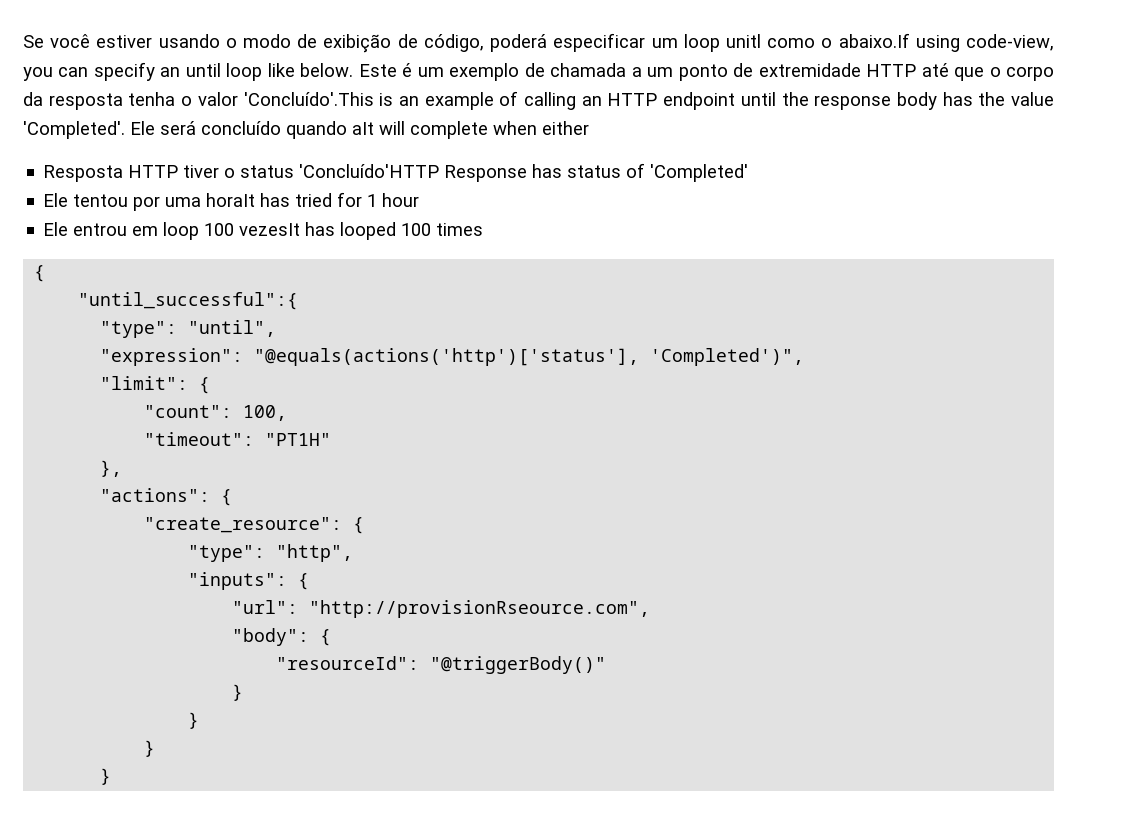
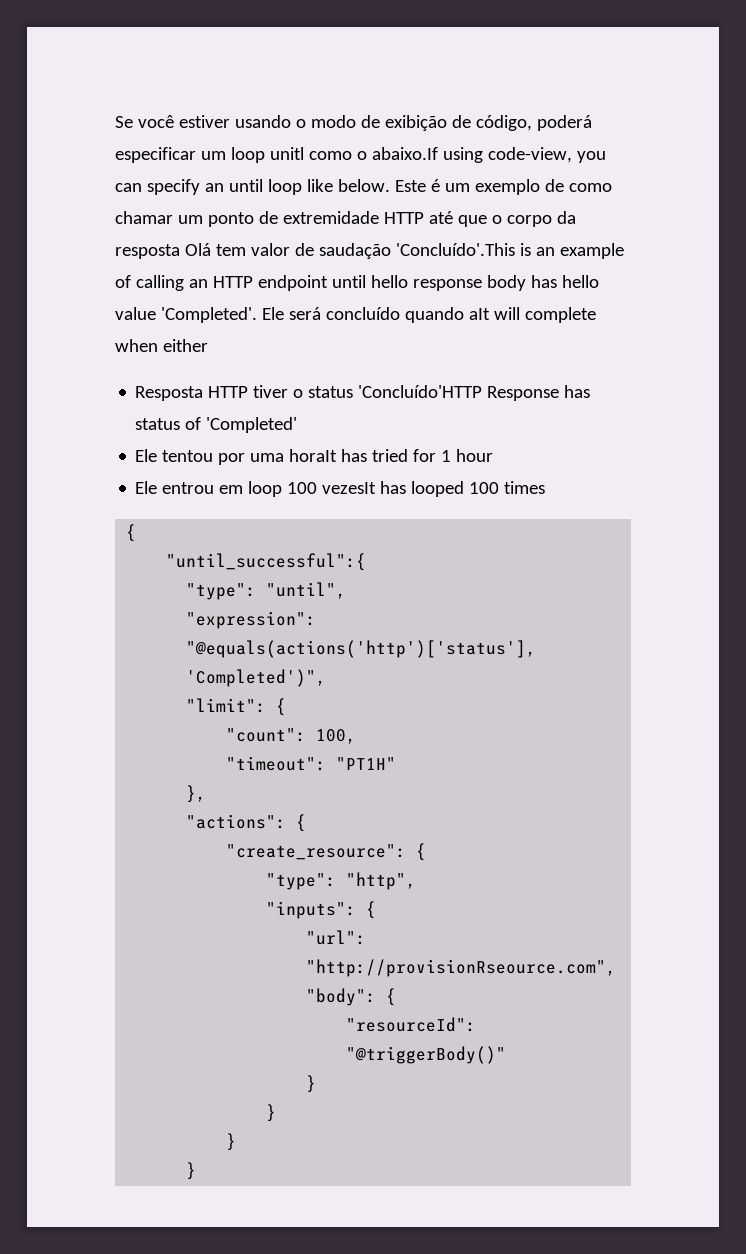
- Este é um exemplo de chamada a um ponto de extremidade HTTP até que o corpo da resposta tenha o valor 'Concluído'.This is an example of calling an HTTP endpoint until the response body has the value 'Completed'.
+ Este é um exemplo de como chamar um ponto de extremidade HTTP até que o corpo da resposta Olá tem valor de saudação 'Concluído'.This is an example of calling an HTTP endpoint until hello response body has hello value 'Completed'.

